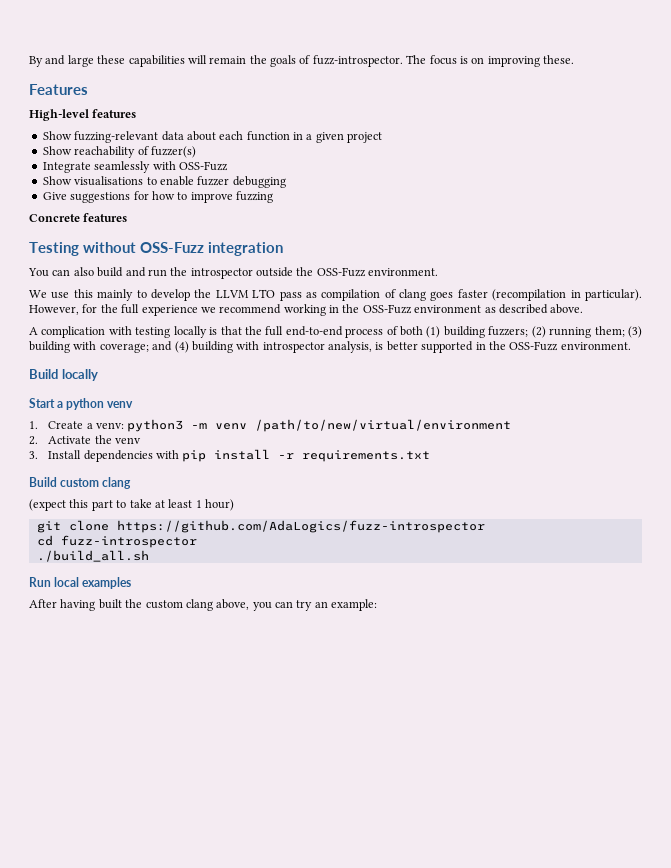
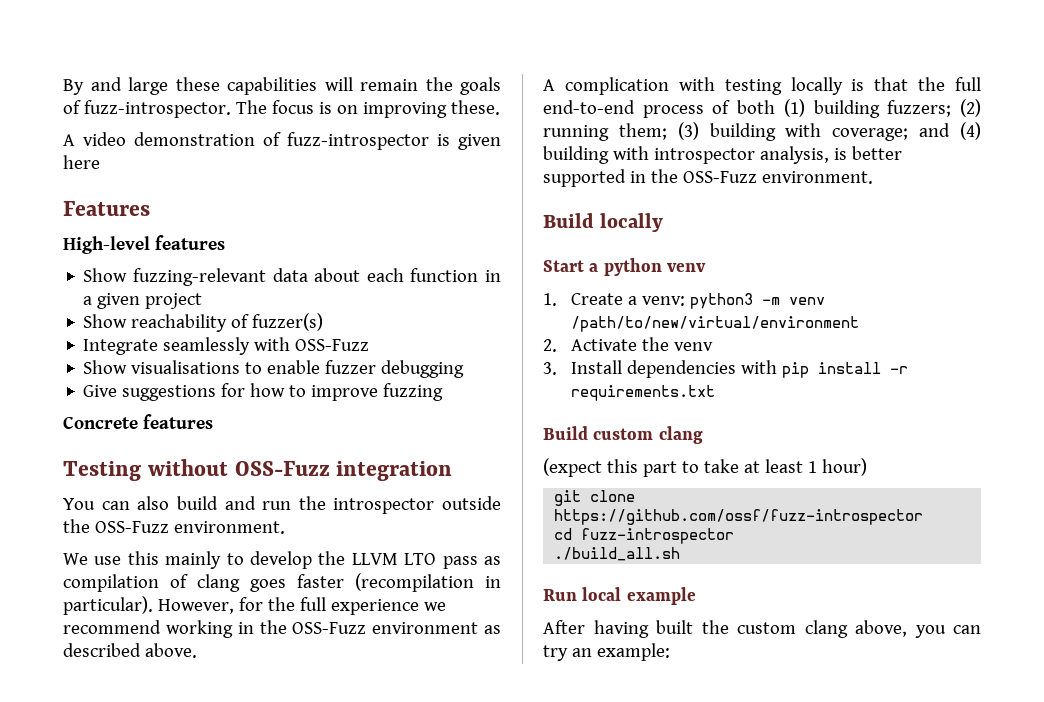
+ A video demonstration of fuzz-introspector is given here
- git clone https://github.com/AdaLogics/fuzz-introspector
+ git clone https://github.com/ossf/fuzz-introspector
- Run local examples
+ Run local example

